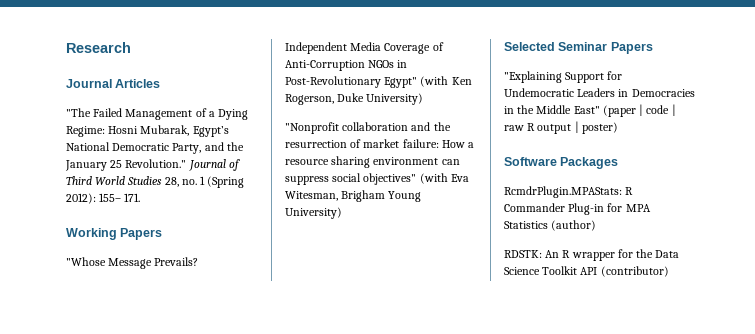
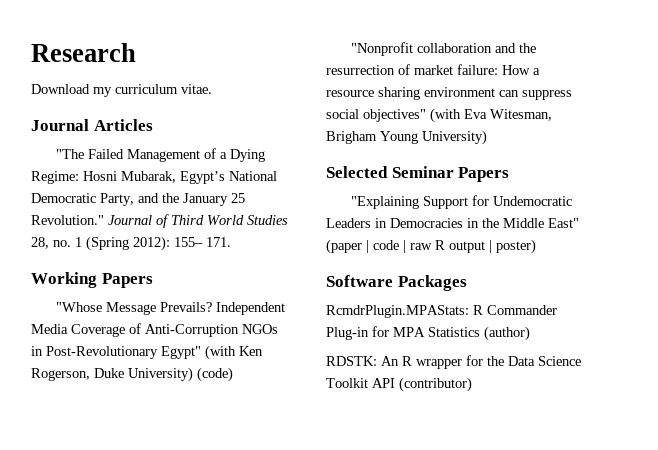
+ Download my curriculum vitae.
- Independent Media Coverage of Anti-Corruption NGOs in Post-Revolutionary Egypt" (with Ken Rogerson, Duke University)
+ Independent Media Coverage of Anti-Corruption NGOs in Post-Revolutionary Egypt" (with Ken Rogerson, Duke University) (code)

